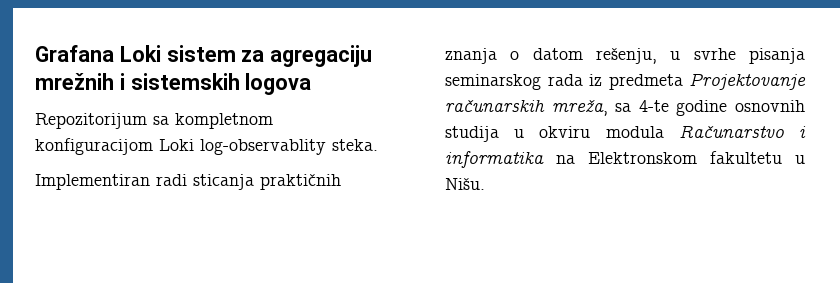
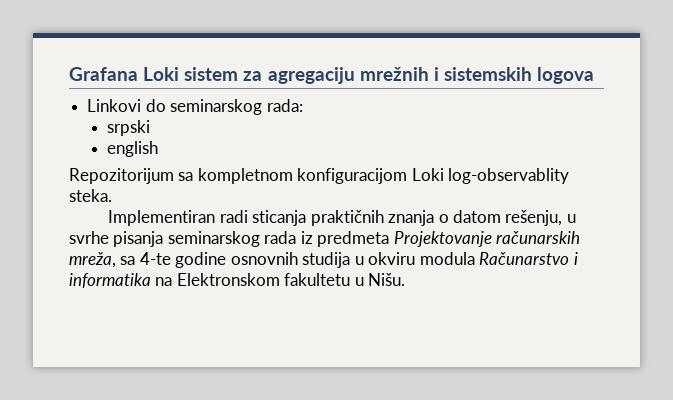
+ Linkovi do seminarskog rada:
+ srpski
+ english

